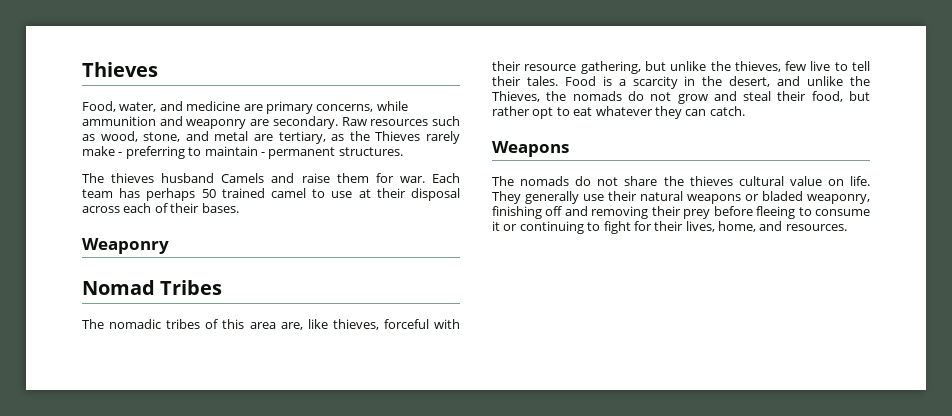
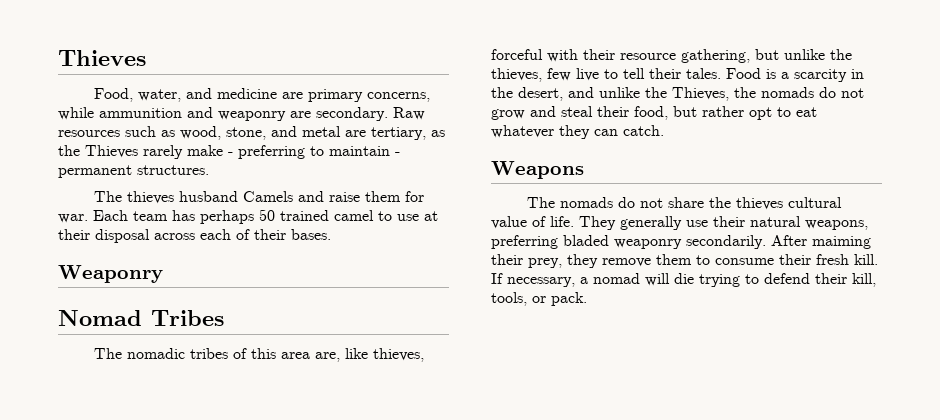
- The nomads do not share the thieves cultural value on life.
+ The nomads do not share the thieves cultural value of life.
- They generally use their natural weapons or bladed weaponry, finishing off and removing their prey before fleeing to consume it or continuing to fight for their lives, home, and resources.
+ They generally use their natural weapons, preferring bladed weaponry secondarily. After maiming their prey, they remove them to consume their fresh kill. If necessary, a nomad will die trying to defend their kill, tools, or pack.

